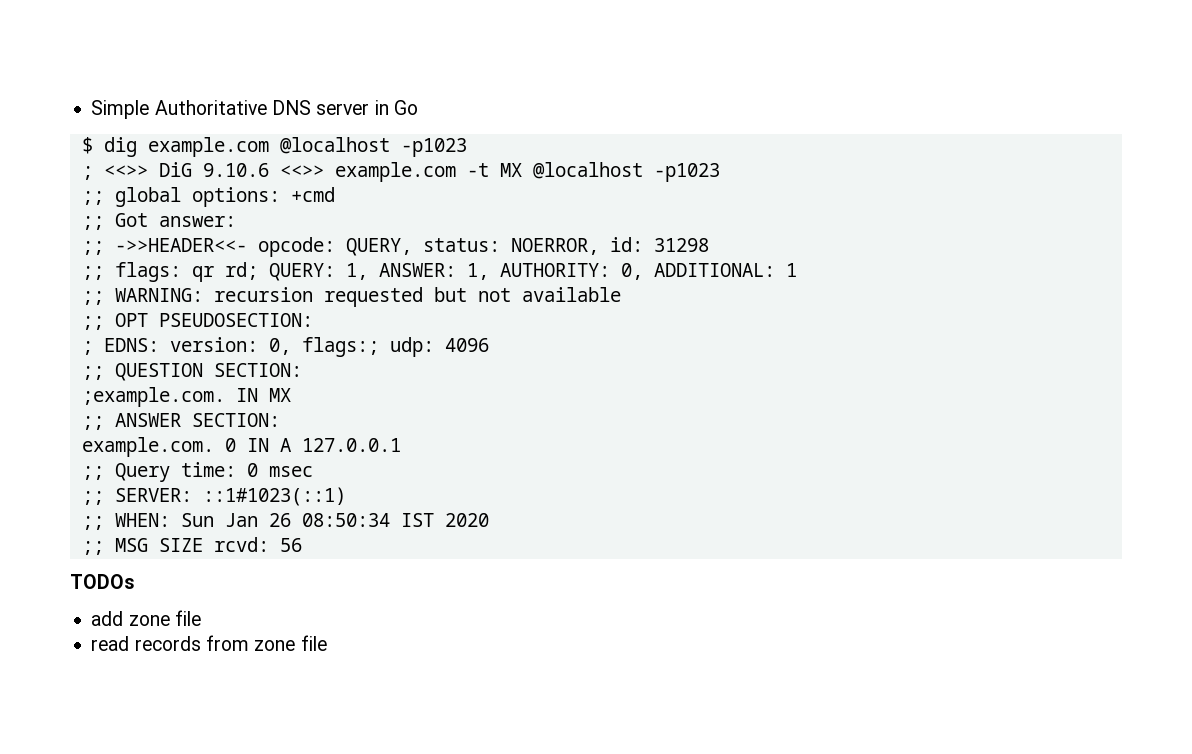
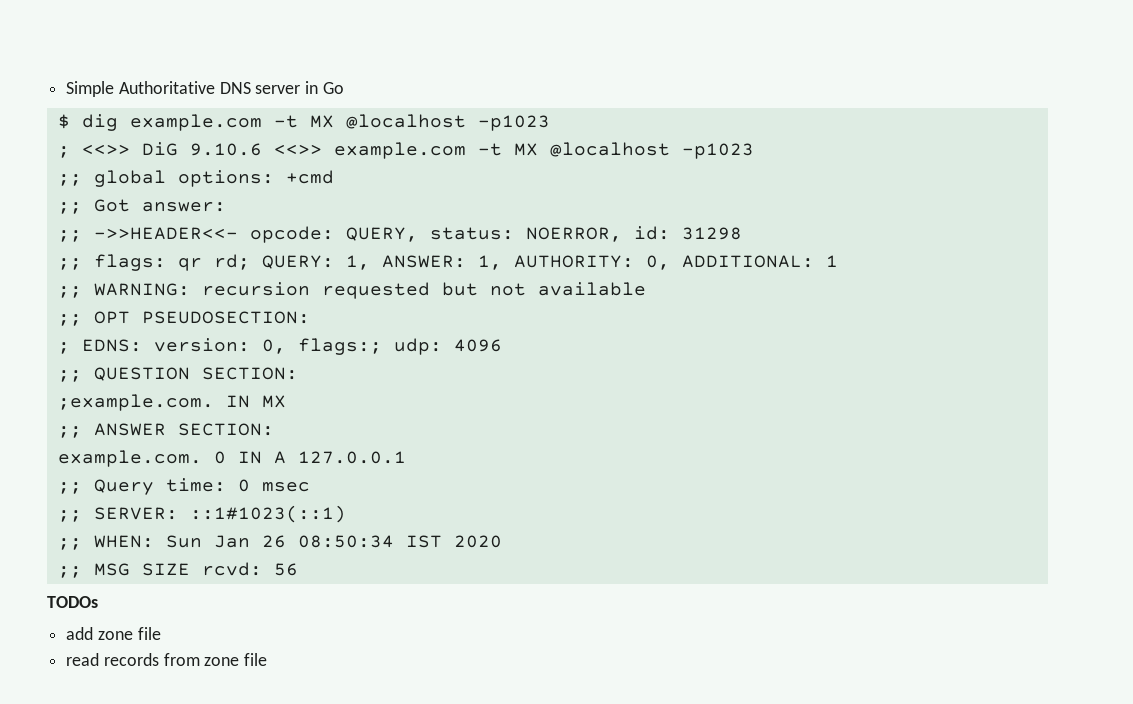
- $ dig example.com @localhost -p1023
+ $ dig example.com -t MX @localhost -p1023

